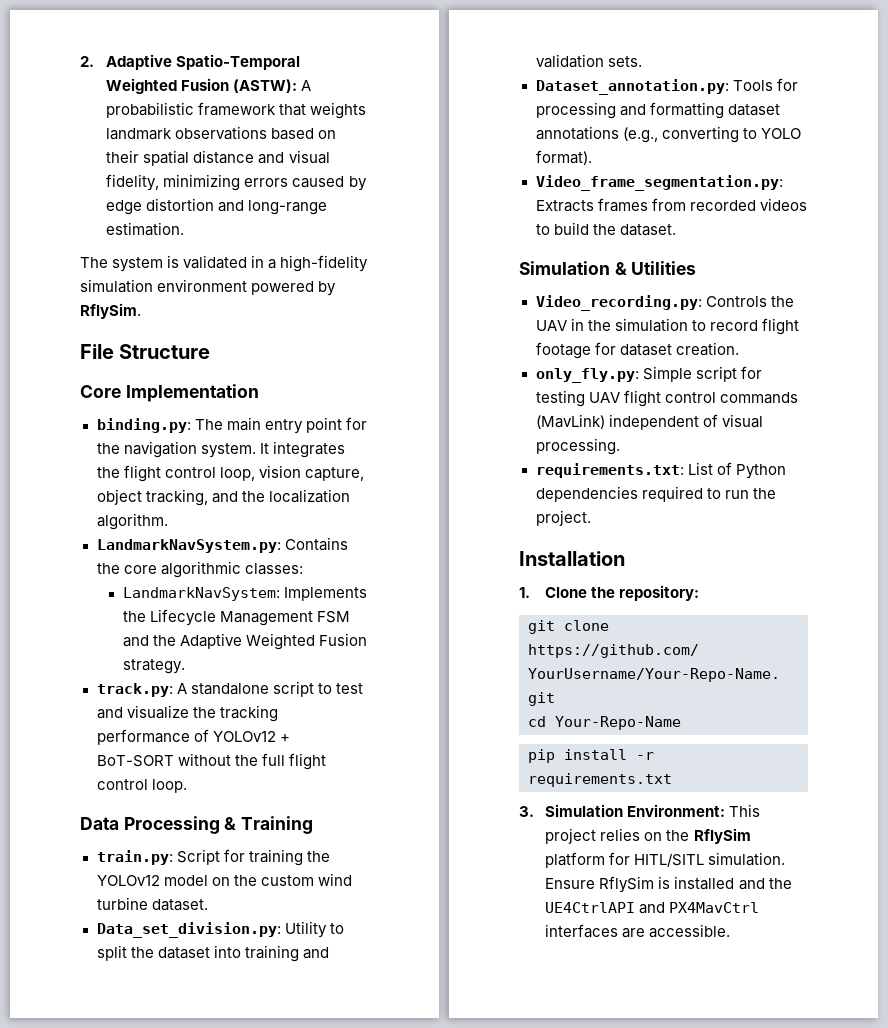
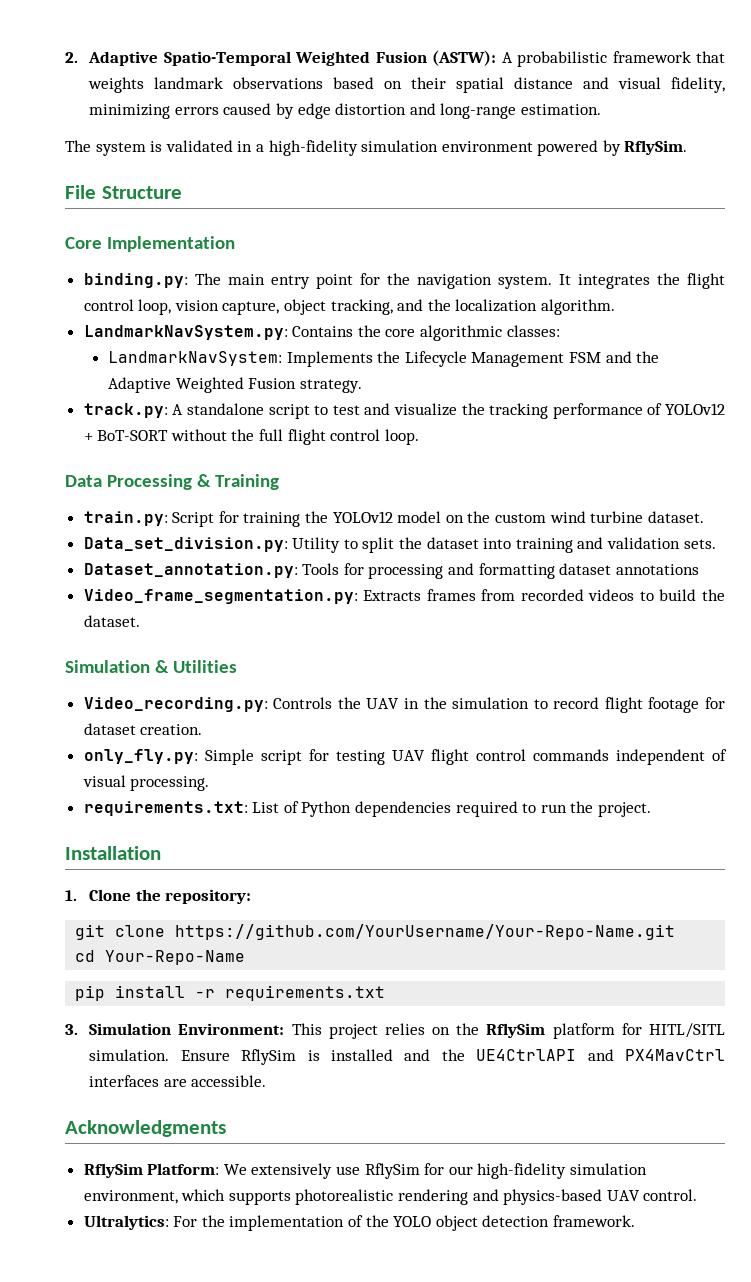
- Dataset_annotation.py: Tools for processing and formatting dataset annotations (e.g., converting to YOLO format).
+ Dataset_annotation.py: Tools for processing and formatting dataset annotations
- only_fly.py: Simple script for testing UAV flight control commands (MavLink) independent of visual processing.
+ only_fly.py: Simple script for testing UAV flight control commands independent of visual processing.
+ Acknowledgments
+ RflySim Platform: We extensively use RflySim for our high-fidelity simulation environment, which supports photorealistic rendering and physics-based UAV control.
+ Ultralytics: For the implementation of the YOLO object detection framework.

